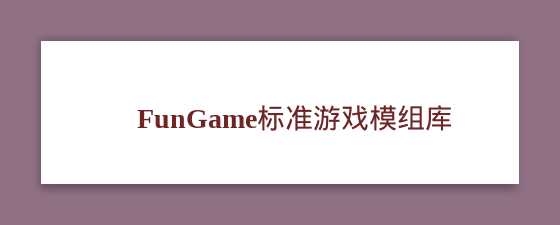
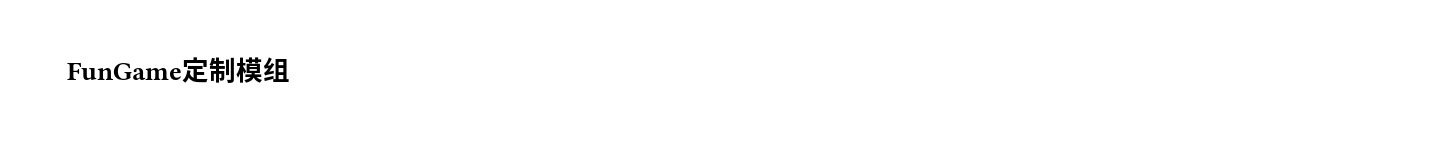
- FunGame标准游戏模组库
+ FunGame定制模组

